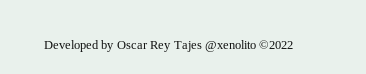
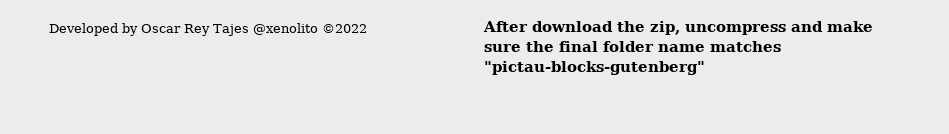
+ After download the zip, uncompress and make sure the final folder name matches "pictau-blocks-gutenberg"

